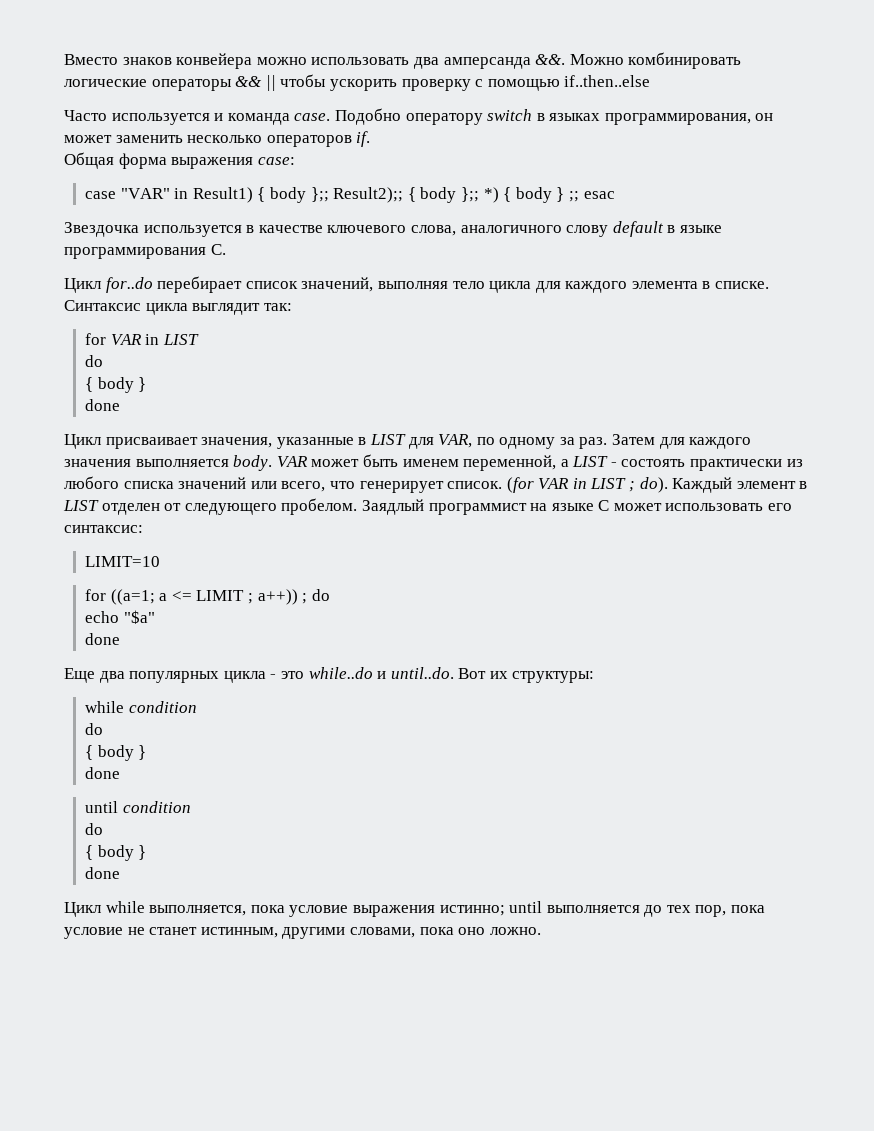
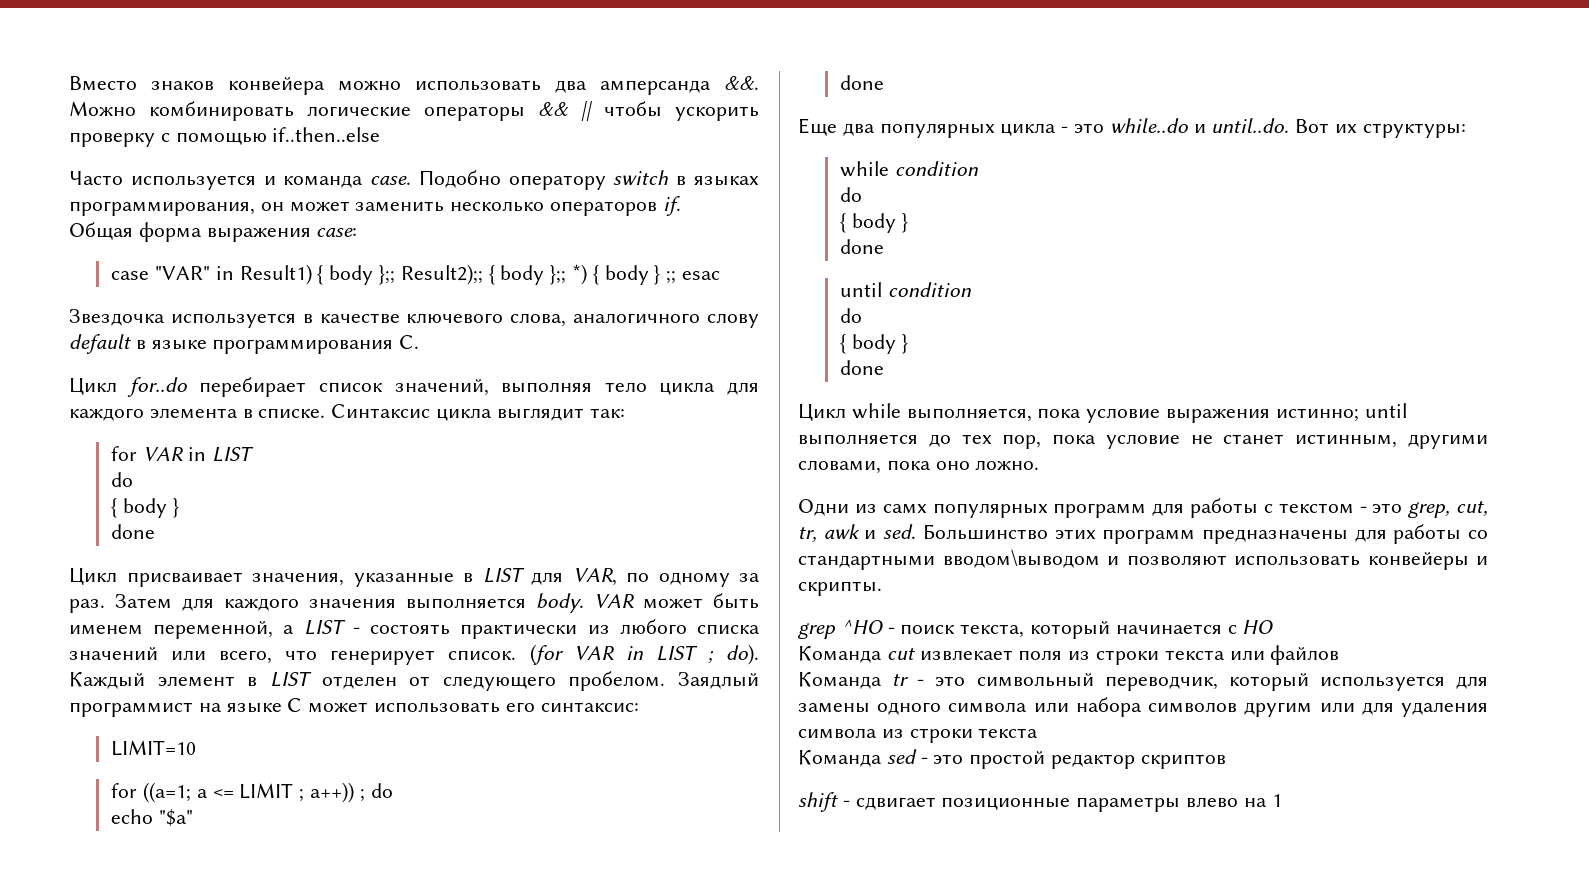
+ Одни из самх популярных программ для работы с текстом - это grep, cut, tr, awk и sed. Большинство этих программ предназначены для работы со стандартными вводом\выводом и позволяют использовать конвейеры и скрипты.
+ grep ^HO - поиск текста, который начинается с HO
+ Команда cut извлекает поля из строки текста или файлов
+ Команда tr - это символьный переводчик, который используется для замены одного символа или набора символов другим или для удаления символа из строки текста
+ Команда sed - это простой редактор скриптов
+ shift - сдвигает позиционные параметры влево на 1

